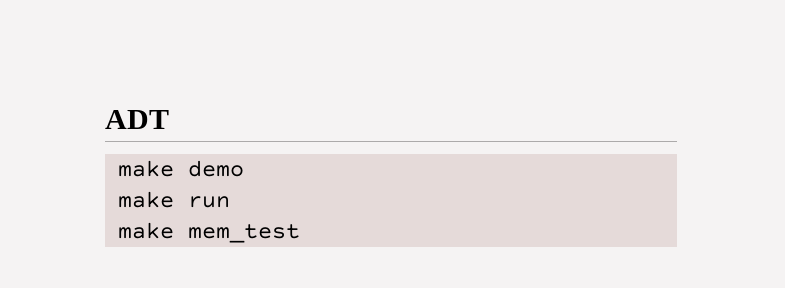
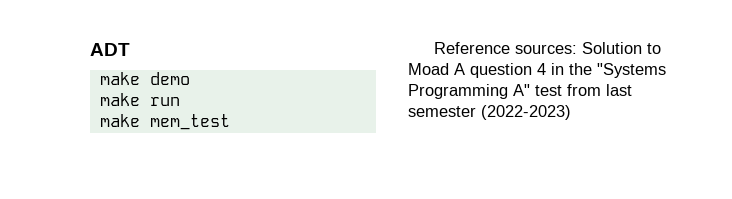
+ Reference sources: Solution to Moad A question 4 in the "Systems Programming A" test from last semester (2022-2023)

